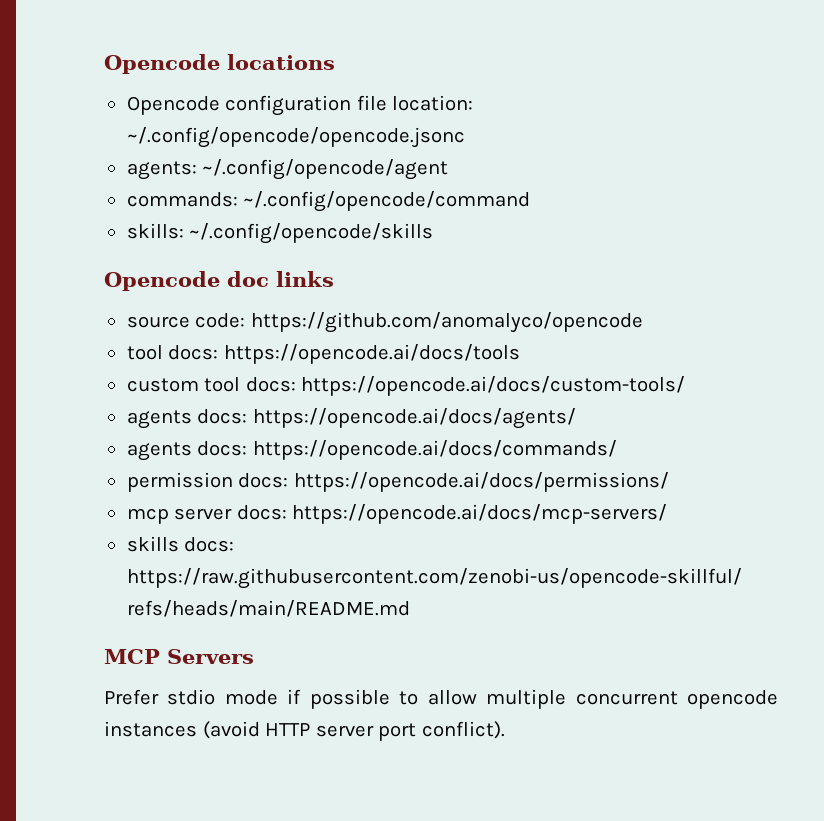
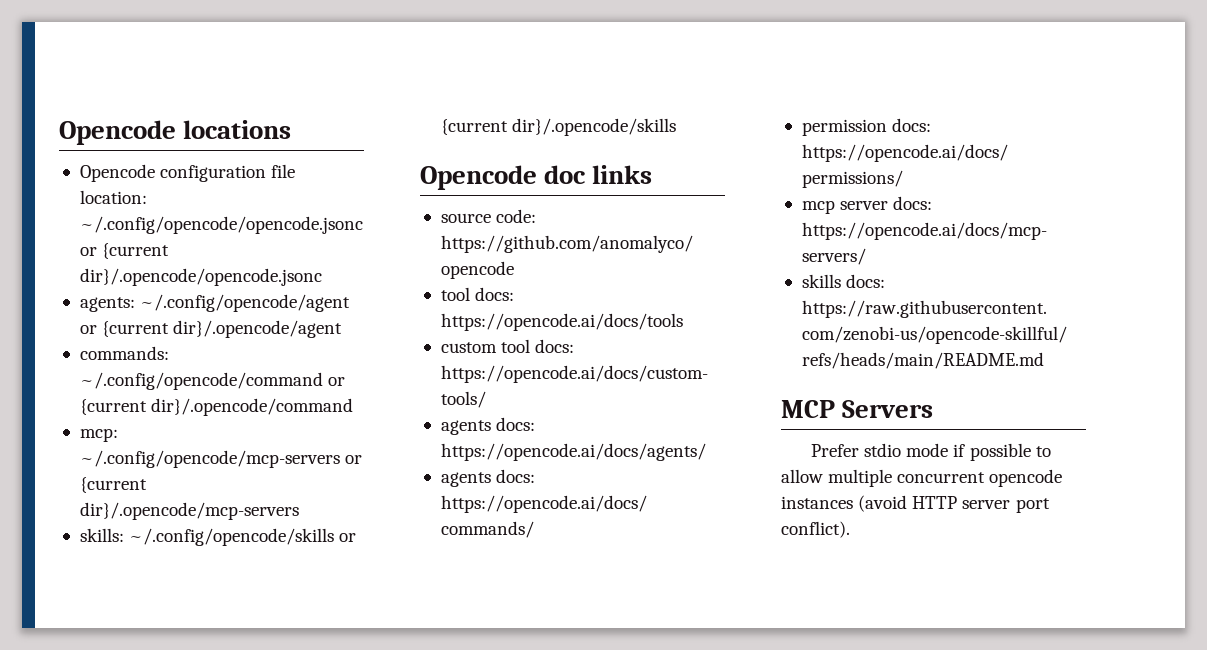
- Opencode configuration file location: ~/.config/opencode/opencode.jsonc
+ Opencode configuration file location: ~/.config/opencode/opencode.jsonc or {current dir}/.opencode/opencode.jsonc
- agents: ~/.config/opencode/agent
+ agents: ~/.config/opencode/agent or {current dir}/.opencode/agent
- commands: ~/.config/opencode/command
+ commands: ~/.config/opencode/command or {current dir}/.opencode/command
+ mcp: ~/.config/opencode/mcp-servers or {current dir}/.opencode/mcp-servers
- skills: ~/.config/opencode/skills
+ skills: ~/.config/opencode/skills or {current dir}/.opencode/skills

